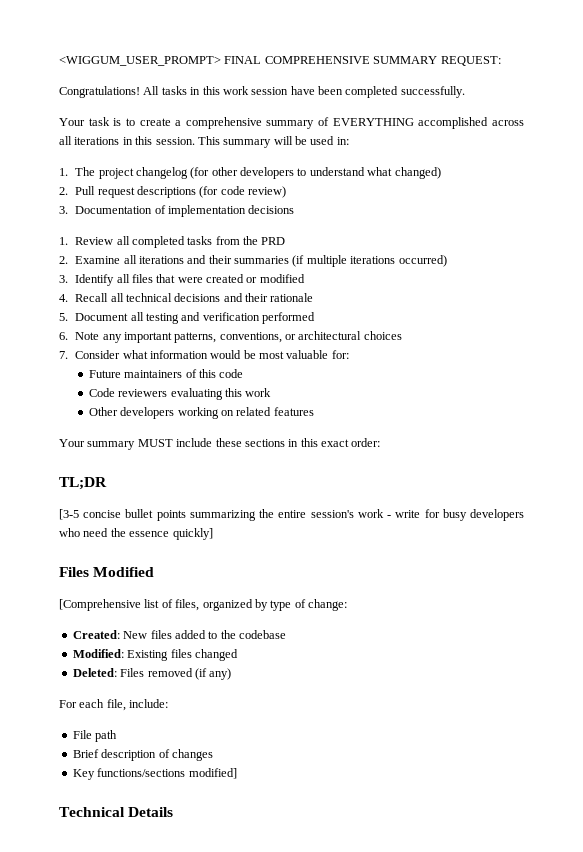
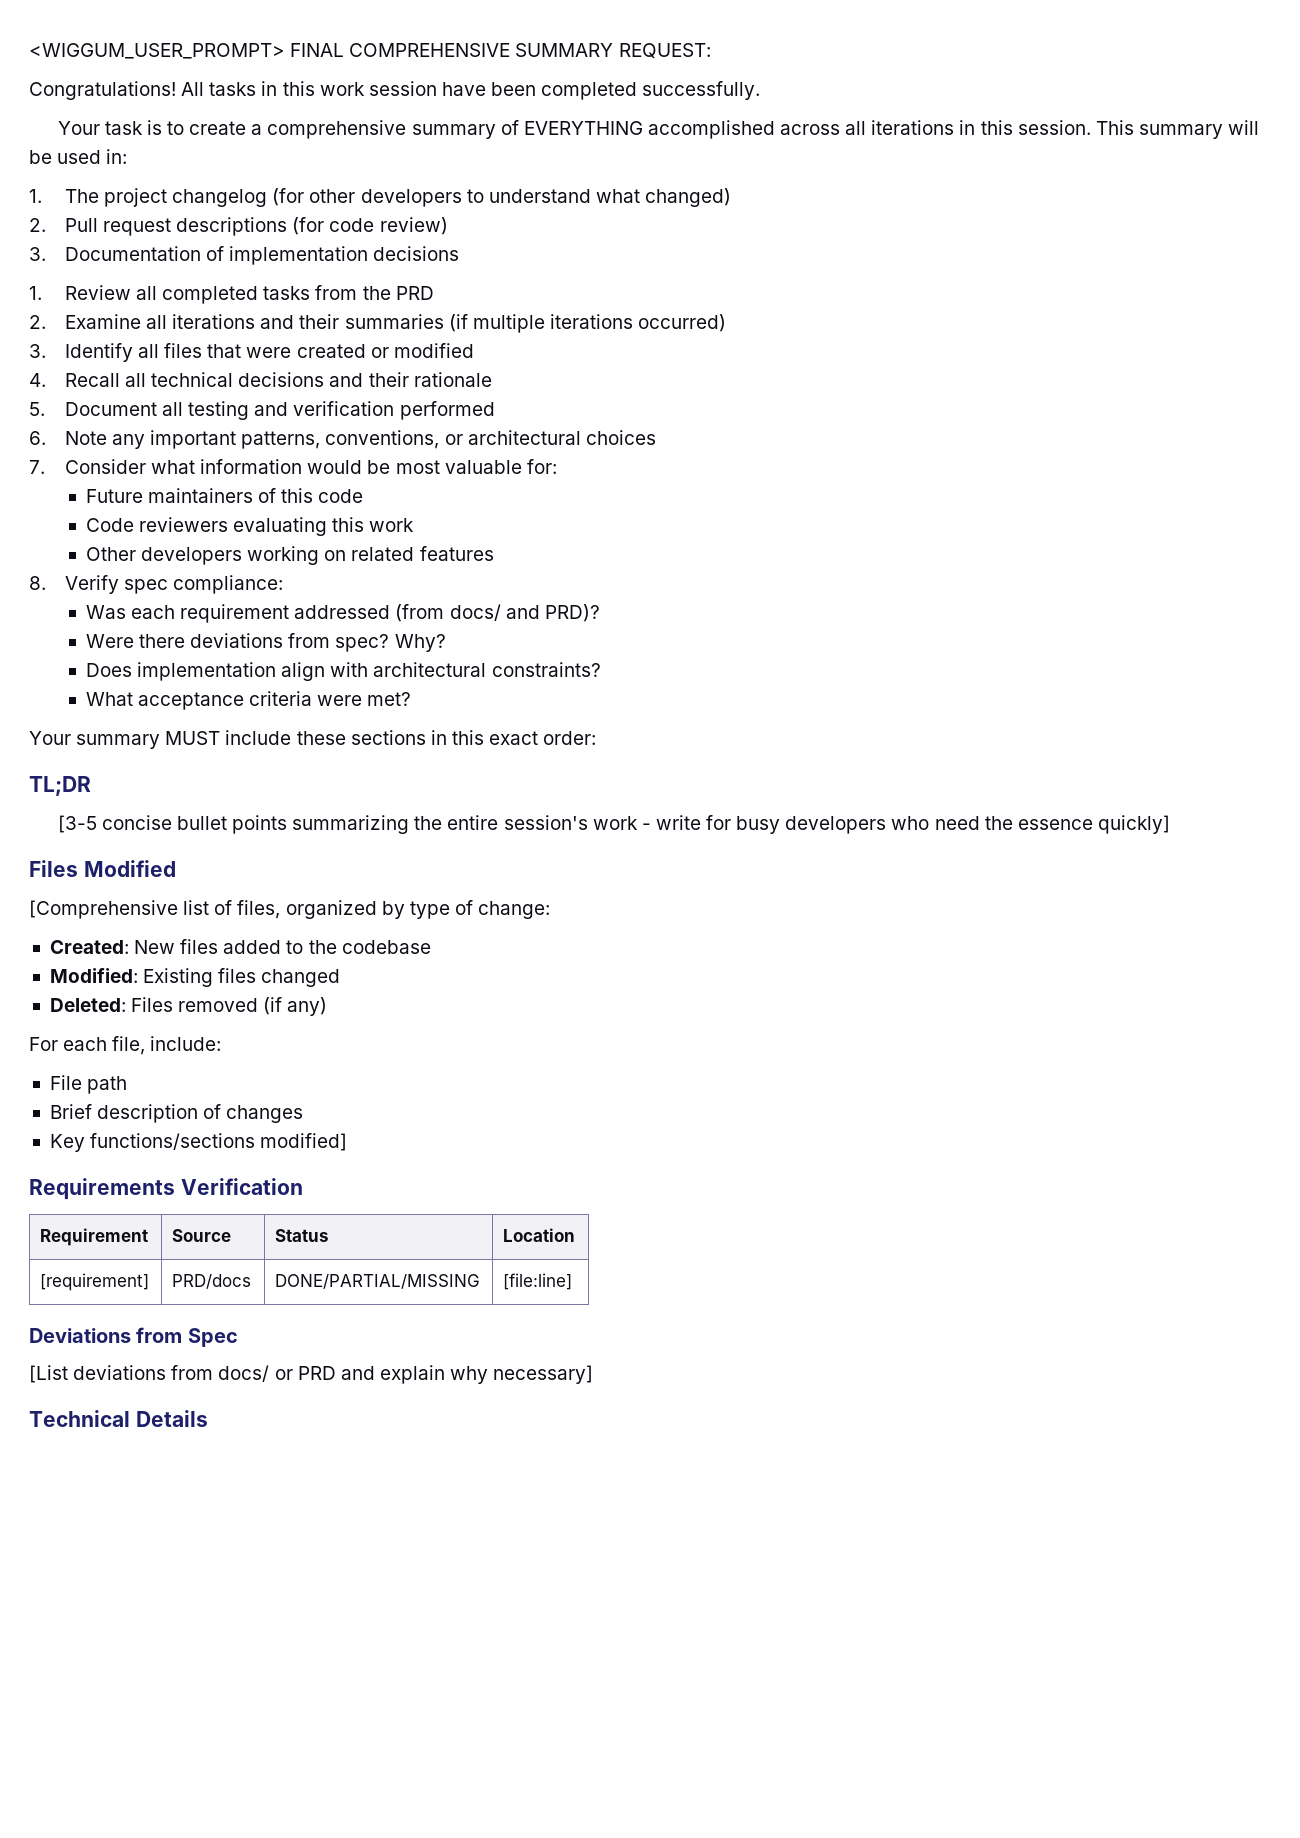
+ 8. Verify spec compliance:
+ Was each requirement addressed (from docs/ and PRD)?
+ Were there deviations from spec? Why?
+ Does implementation align with architectural constraints?
+ What acceptance criteria were met?
+ Requirements Verification
+ Requirement | Source | Status | Location
+ [requirement] | PRD/docs | DONE/PARTIAL/MISSING | [file:line]
+ Deviations from Spec
+ [List deviations from docs/ or PRD and explain why necessary]

